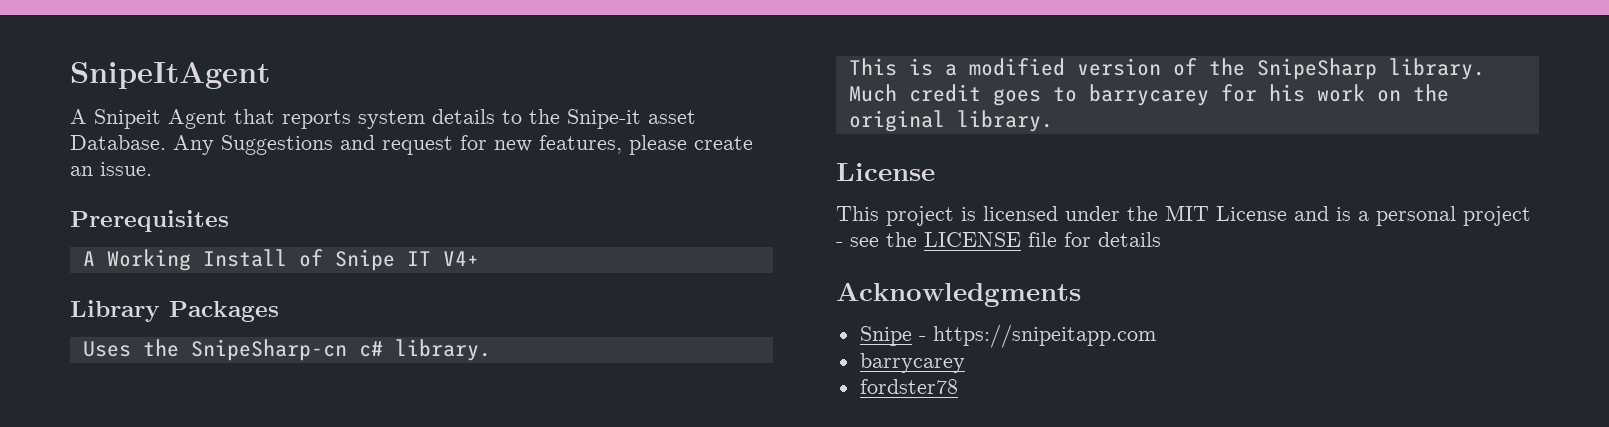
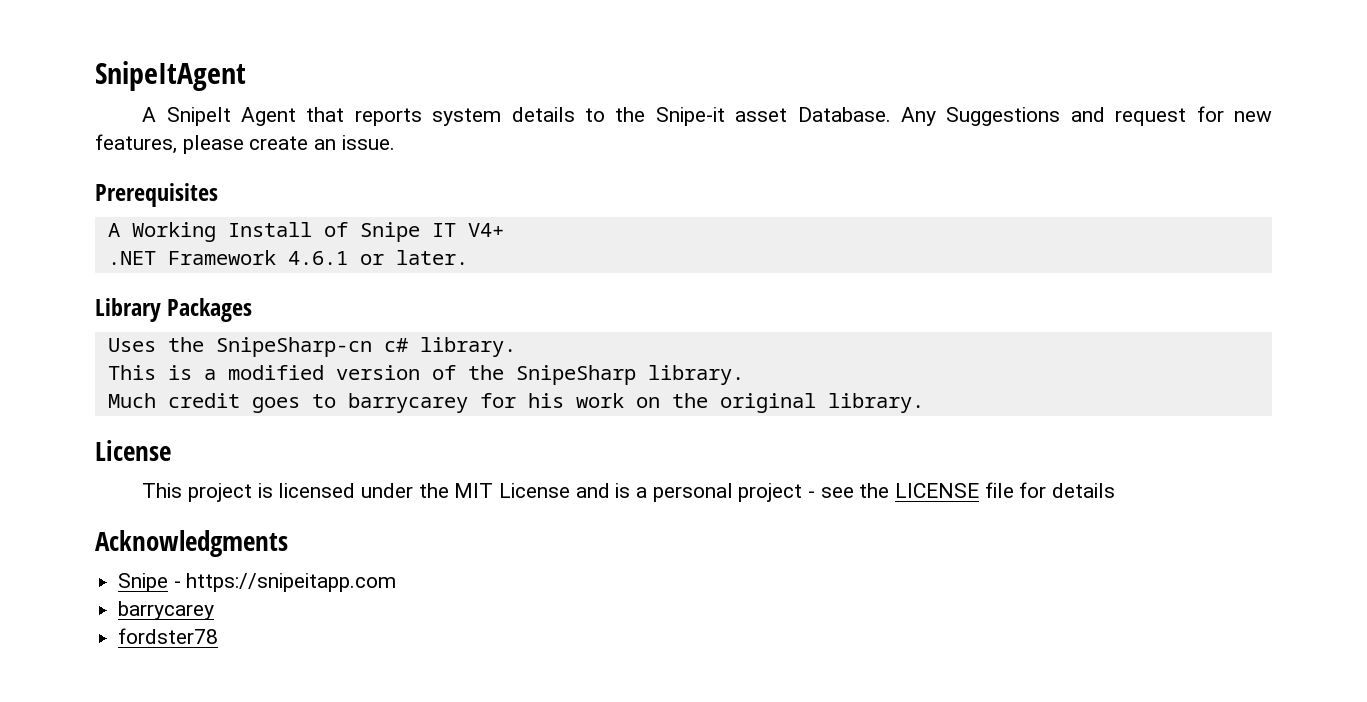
- A Snipeit Agent that reports system details to the Snipe-it asset Database.
+ A SnipeIt Agent that reports system details to the Snipe-it asset Database.
+ .NET Framework 4.6.1 or later.

